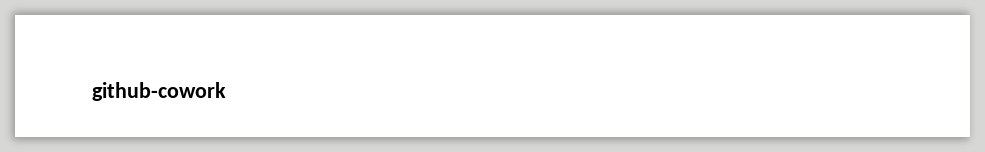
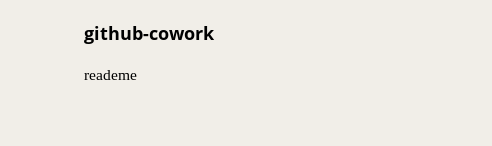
+ reademe

